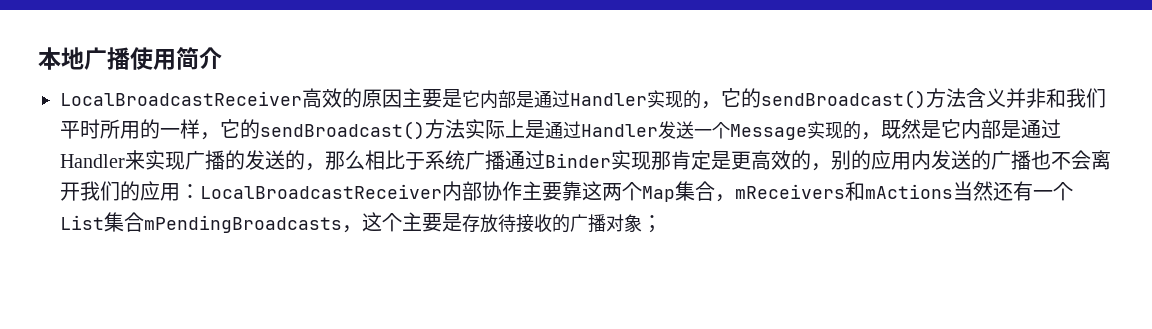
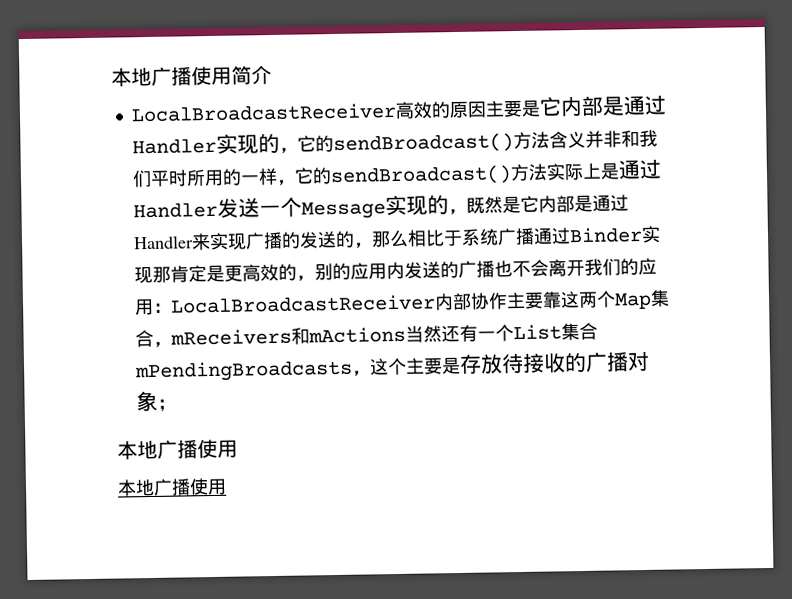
  LocalBroadcastReceiver内部协作主要靠这两个Map集合，mReceivers和mActions当然还有一个List集合mPendingBroadcasts，这个主要是存放待接收的广播对象；
+ 本地广播使用
+ 本地广播使用

